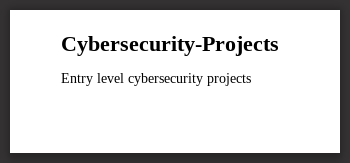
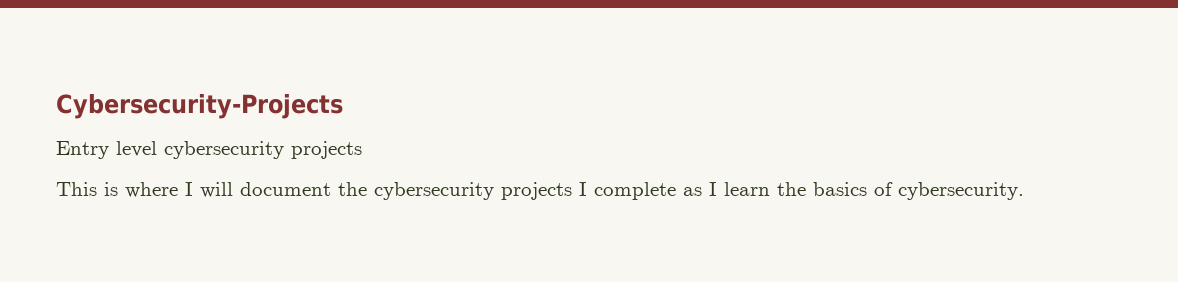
+ This is where I will document the cybersecurity projects I complete as I learn the basics of cybersecurity.

